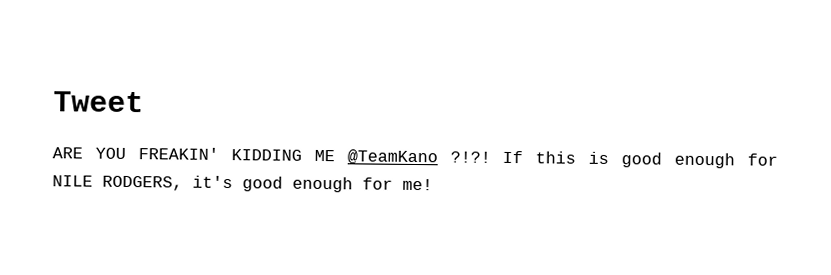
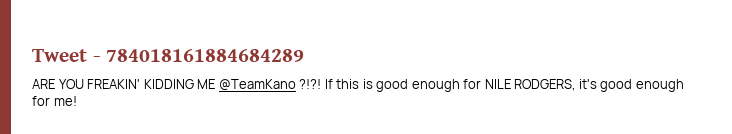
- Tweet
+ Tweet - 784018161884684289

